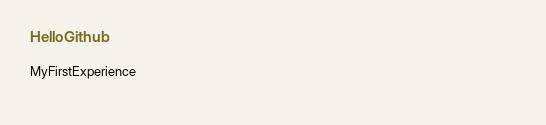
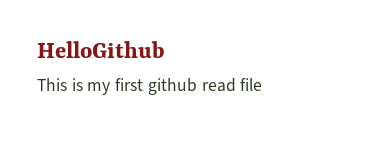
- MyFirstExperience
+ This is my first github read file

